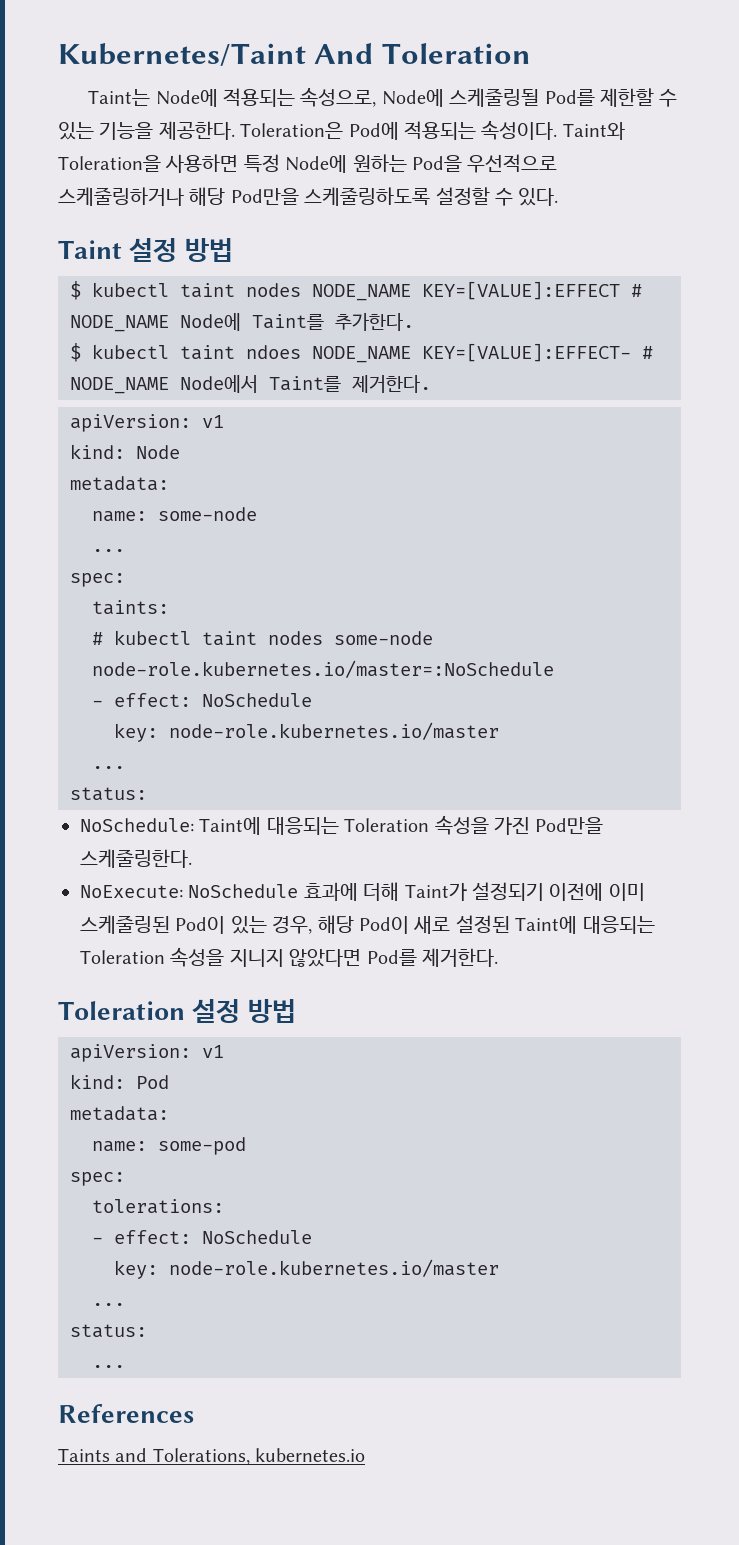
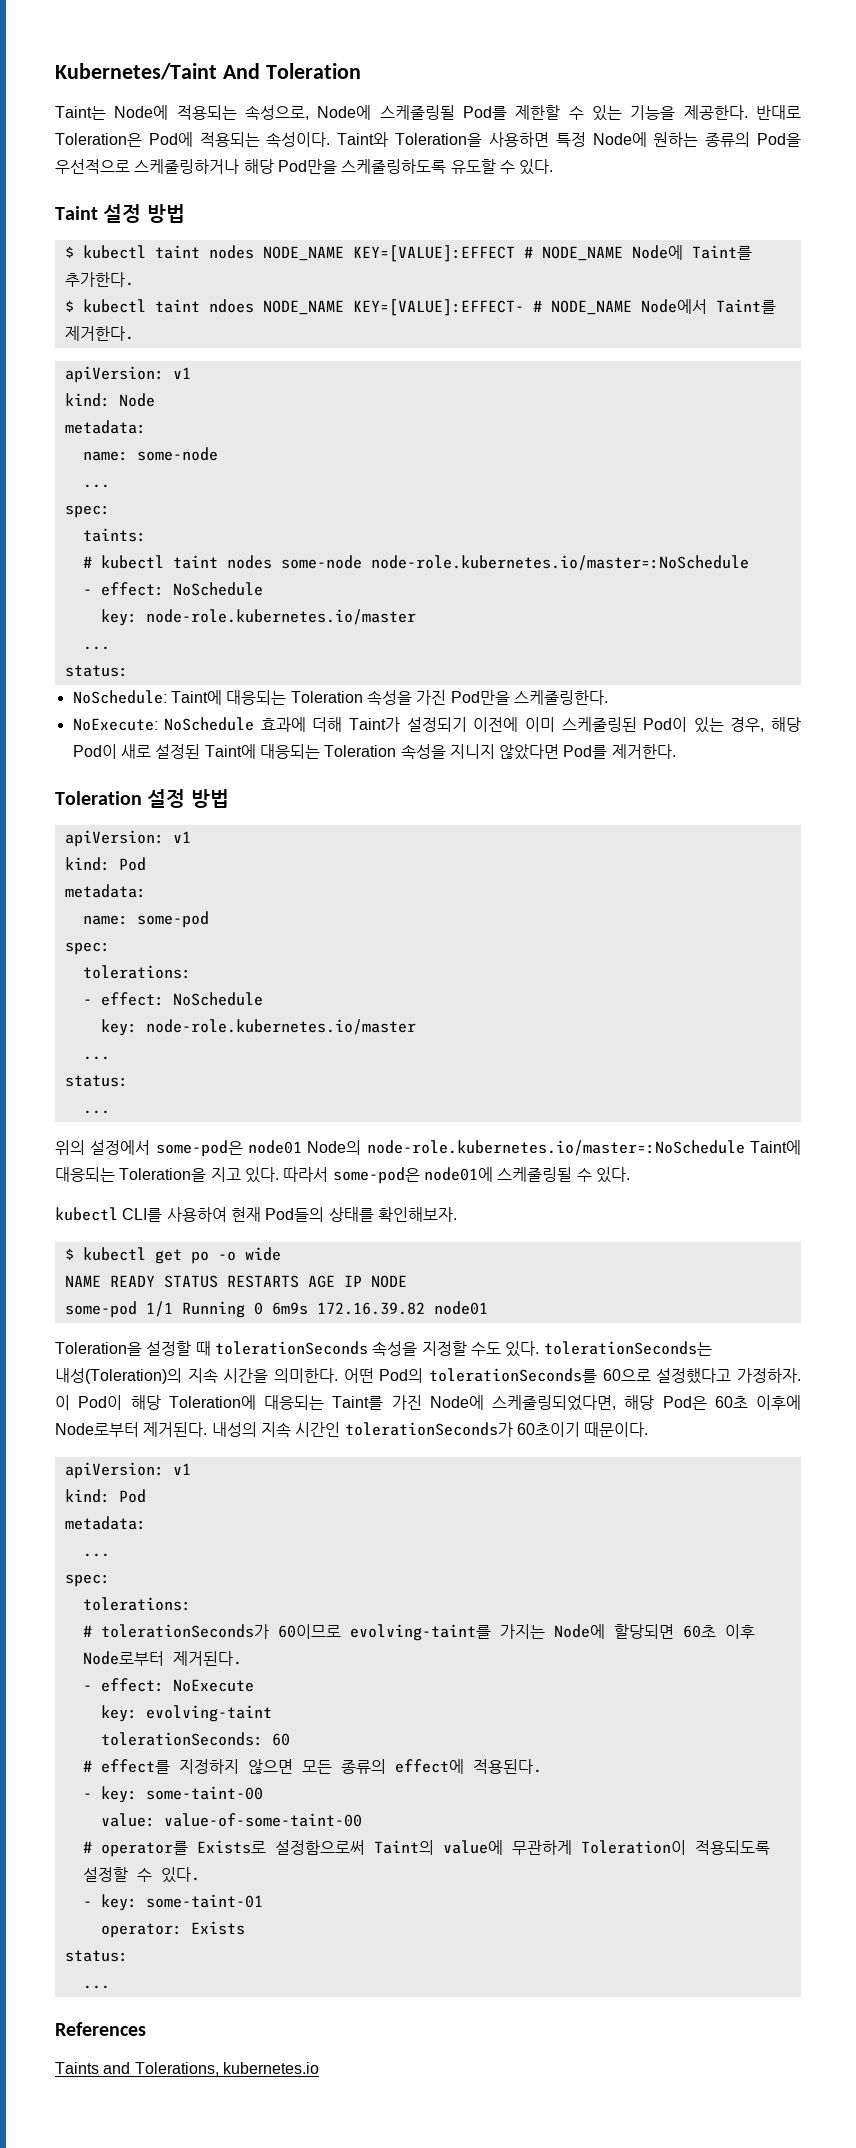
- Toleration은 Pod에 적용되는 속성이다.
+ 반대로 Toleration은 Pod에 적용되는 속성이다.
- Taint와 Toleration을 사용하면 특정 Node에 원하는 Pod을 우선적으로 스케줄링하거나 해당 Pod만을 스케줄링하도록 설정할 수 있다.
+ Taint와 Toleration을 사용하면 특정 Node에 원하는 종류의 Pod을 우선적으로 스케줄링하거나 해당 Pod만을 스케줄링하도록 유도할 수 있다.
+ 위의 설정에서 some-pod은 node01 Node의 node-role.kubernetes.io/master=:NoSchedule Taint에 대응되는 Toleration을 지고 있다. 따라서 some-pod은 node01에 스케줄링될 수 있다.
+ kubectl CLI를 사용하여 현재 Pod들의 상태를 확인해보자.
+ $ kubectl get po -o wide
+ NAME READY STATUS RESTARTS AGE IP NODE
+ some-pod 1/1 Running 0 6m9s 172.16.39.82 node01
+ Toleration을 설정할 때 tolerationSeconds 속성을 지정할 수도 있다. tolerationSeconds는 내성(Toleration)의 지속 시간을 의미한다. 어떤 Pod의 tolerationSeconds를 60으로 설정했다고 가정하자. 이 Pod이 해당 Toleration에 대응되는 Taint를 가진 Node에 스케줄링되었다면, 해당 Pod은 60초 이후에 Node로부터 제거된다. 내성의 지속 시간인 tolerationSeconds가 60초이기 때문이다.
+ apiVersion: v1
+ kind: Pod
+ metadata:
+ ...
+ spec:
+ tolerations:
+ # tolerationSeconds가 60이므로 evolving-taint를 가지는 Node에 할당되면 60초 이후 Node로부터 제거된다.
+ - effect: NoExecute
+ key: evolving-taint
+ tolerationSeconds: 60
+ # effect를 지정하지 않으면 모든 종류의 effect에 적용된다.
+ - key: some-taint-00
+ value: value-of-some-taint-00
+ # operator를 Exists로 설정함으로써 Taint의 value에 무관하게 Toleration이 적용되도록 설정할 수 있다.
+ - key: some-taint-01
+ operator: Exists
+ status:
+ ...

